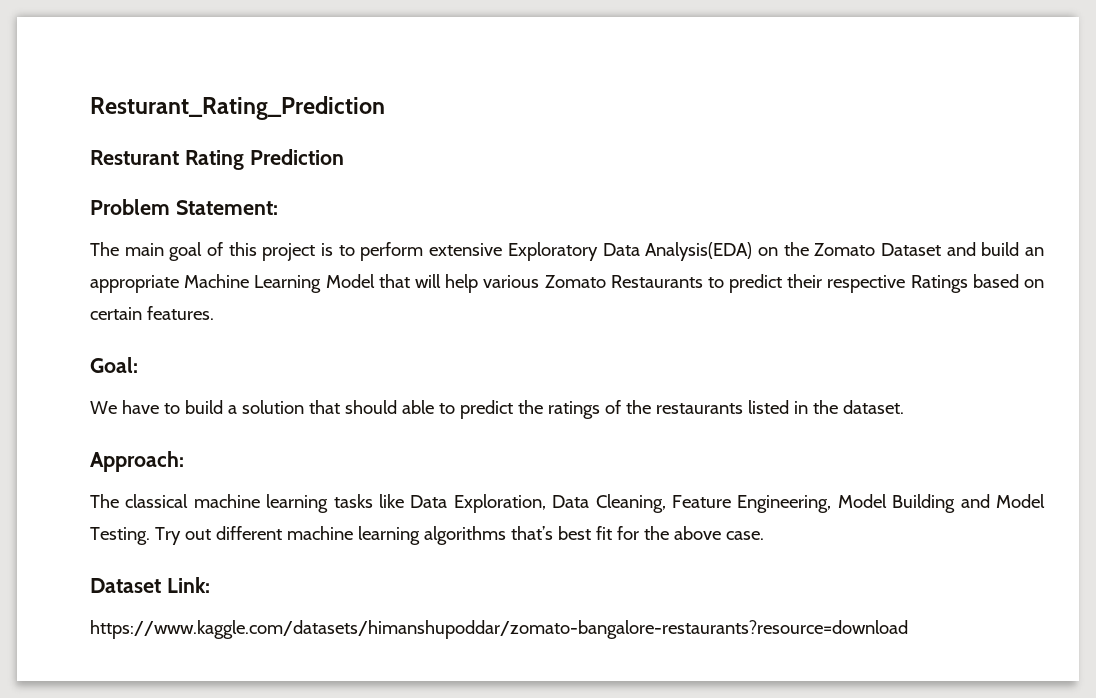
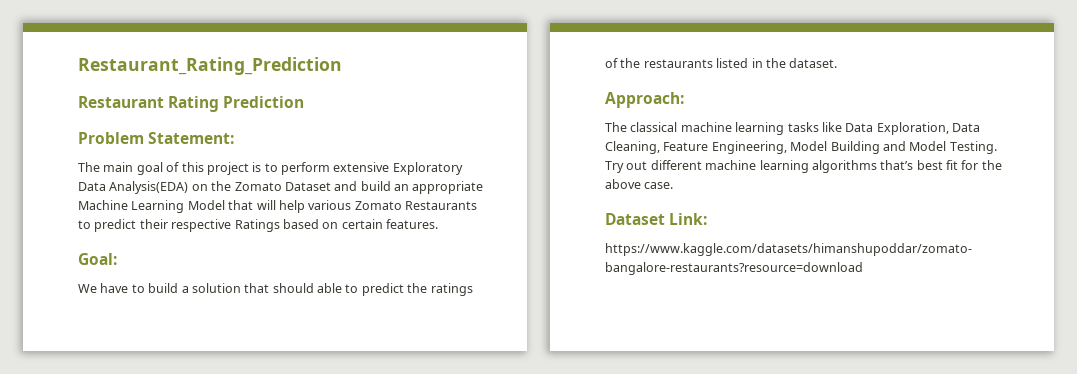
- Resturant_Rating_Prediction
- Resturant Rating Prediction
+ Restaurant_Rating_Prediction
+ Restaurant Rating Prediction

